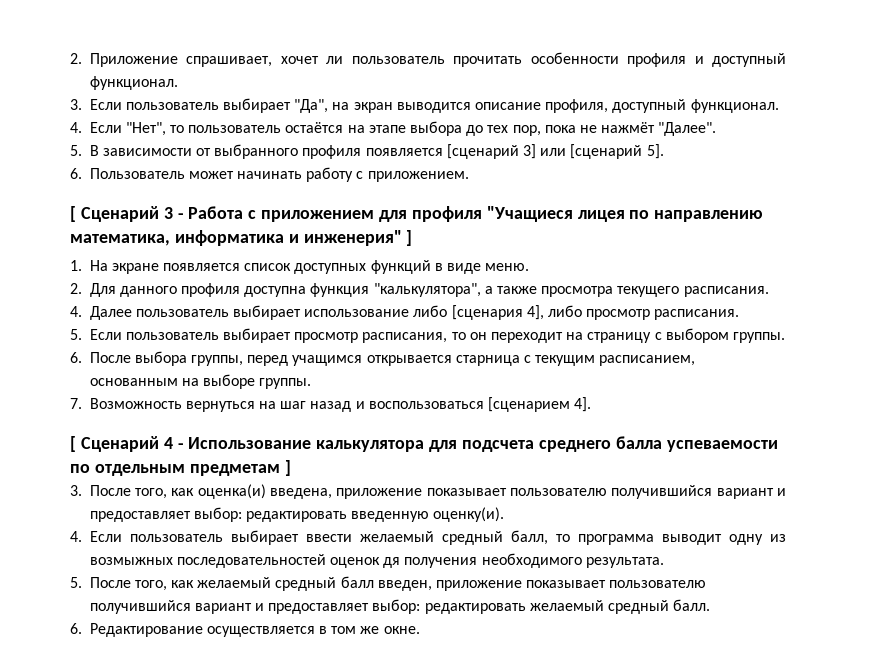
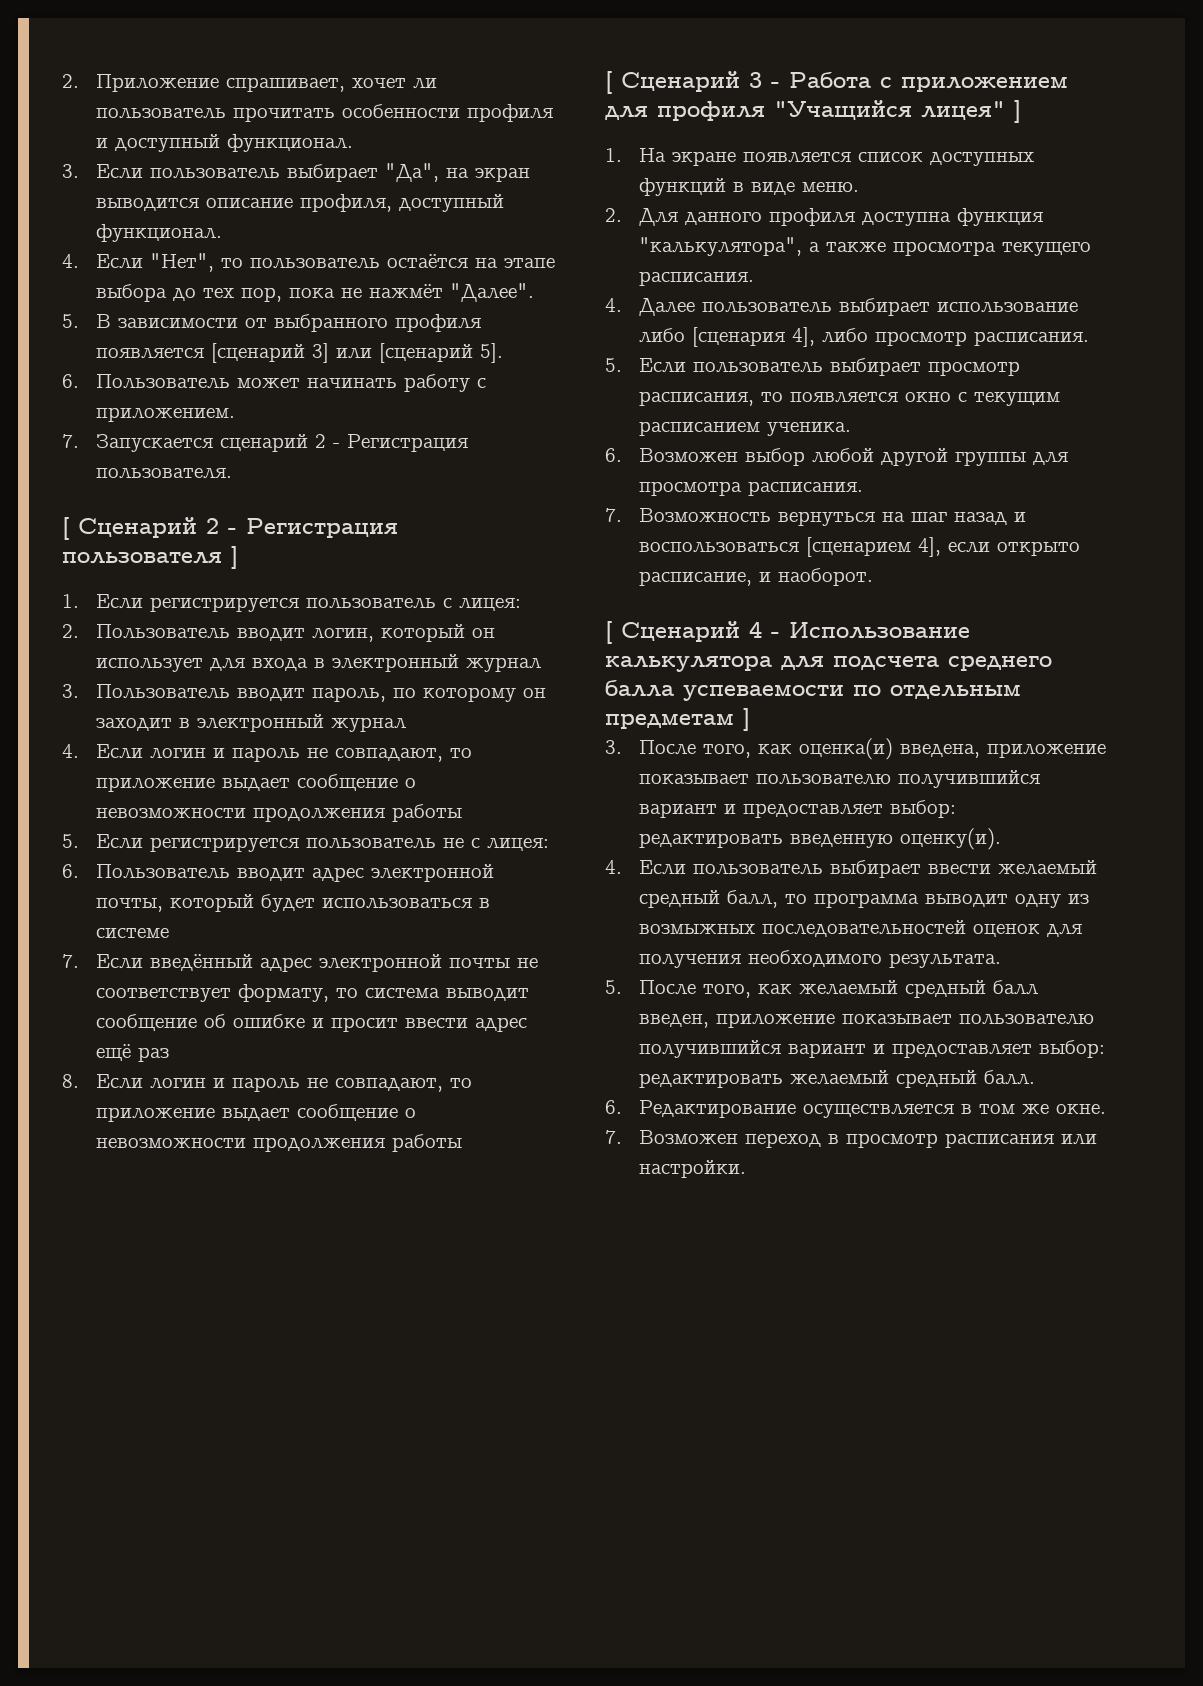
+ 7. Запускается сценарий 2 - Регистрация пользователя.
+ [ Сценарий 2 - Регистрация пользователя ]
+ 1. Если регистрируется пользователь с лицея:
+ 2. Пользователь вводит логин, который он использует для входа в электронный журнал
+ 3. Пользователь вводит пароль, по которому он заходит в электронный журнал
+ 4. Если логин и пароль не совпадают, то приложение выдает сообщение о невозможности продолжения работы
+ 5. Если регистрируется пользователь не с лицея:
+ 6. Пользователь вводит адрес электронной почты, который будет использоваться в системе
+ 7. Если введённый адрес электронной почты не соответствует формату, то система выводит сообщение об ошибке и просит ввести адрес ещё раз
+ 8. Если логин и пароль не совпадают, то приложение выдает сообщение о невозможности продолжения работы
- [ Сценарий 3 - Работа с приложением для профиля "Учащиеся лицея по направлению математика, информатика и инженерия" ]
+ [ Сценарий 3 - Работа с приложением для профиля "Учащийся лицея" ]
- 5. Если пользователь выбирает просмотр расписания, то он переходит на страницу с выбором группы.
- 6. После выбора группы, перед учащимся открывается старница с текущим расписанием, основанным на выборе группы.
+ 5. Если пользователь выбирает просмотр расписания, то появляется окно с текущим расписанием ученика.
+ 6. Возможен выбор любой другой группы для просмотра расписания.
- 7. Возможность вернуться на шаг назад и воспользоваться [сценарием 4].
+ 7. Возможность вернуться на шаг назад и воспользоваться [сценарием 4], если открыто расписание, и наоборот.
- 4. Если пользователь выбирает ввести желаемый средный балл, то программа выводит одну из возмыжных последовательностей оценок дя получения необходимого результата.
+ 4. Если пользователь выбирает ввести желаемый средный балл, то программа выводит одну из возмыжных последовательностей оценок для получения необходимого результата.
+ 7. Возможен переход в просмотр расписания или настройки.

